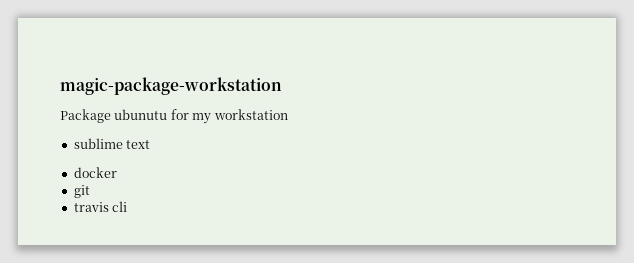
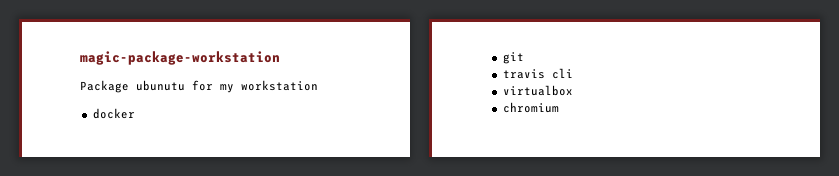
- sublime text
+ virtualbox
+ chromium

